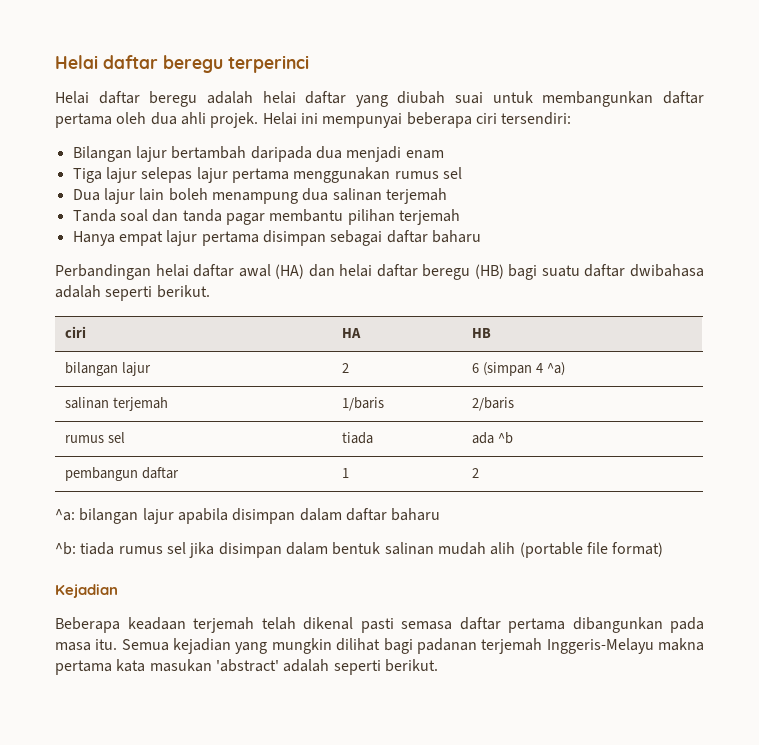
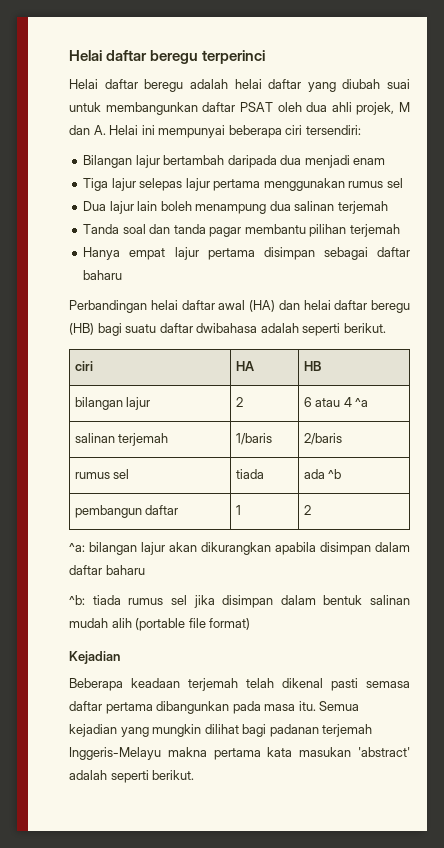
- Helai daftar beregu adalah helai daftar yang diubah suai untuk membangunkan daftar pertama oleh dua ahli projek. Helai ini mempunyai beberapa ciri tersendiri:
+ Helai daftar beregu adalah helai daftar yang diubah suai untuk membangunkan daftar PSAT oleh dua ahli projek, M dan A. Helai ini mempunyai beberapa ciri tersendiri:
- bilangan lajur | 2 | 6 (simpan 4 ^a)
+ bilangan lajur | 2 | 6 atau 4 ^a
- ^a: bilangan lajur apabila disimpan dalam daftar baharu
+ ^a: bilangan lajur akan dikurangkan apabila disimpan dalam daftar baharu

